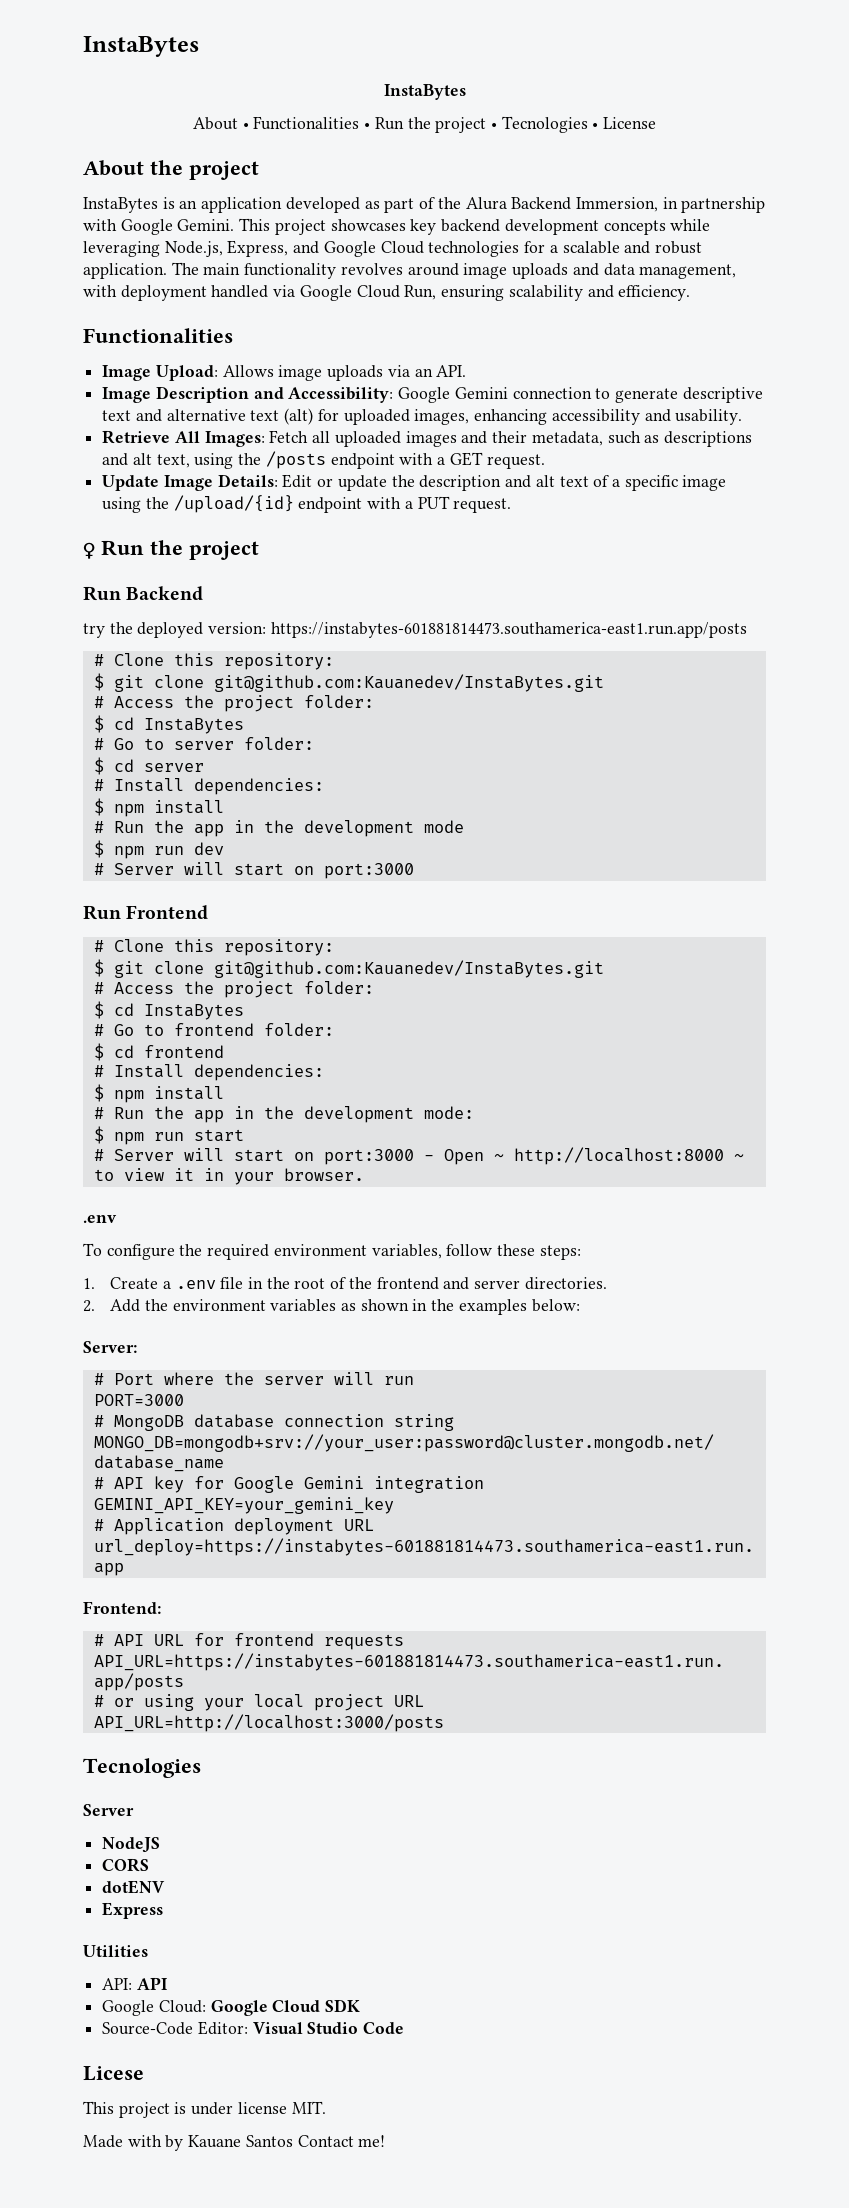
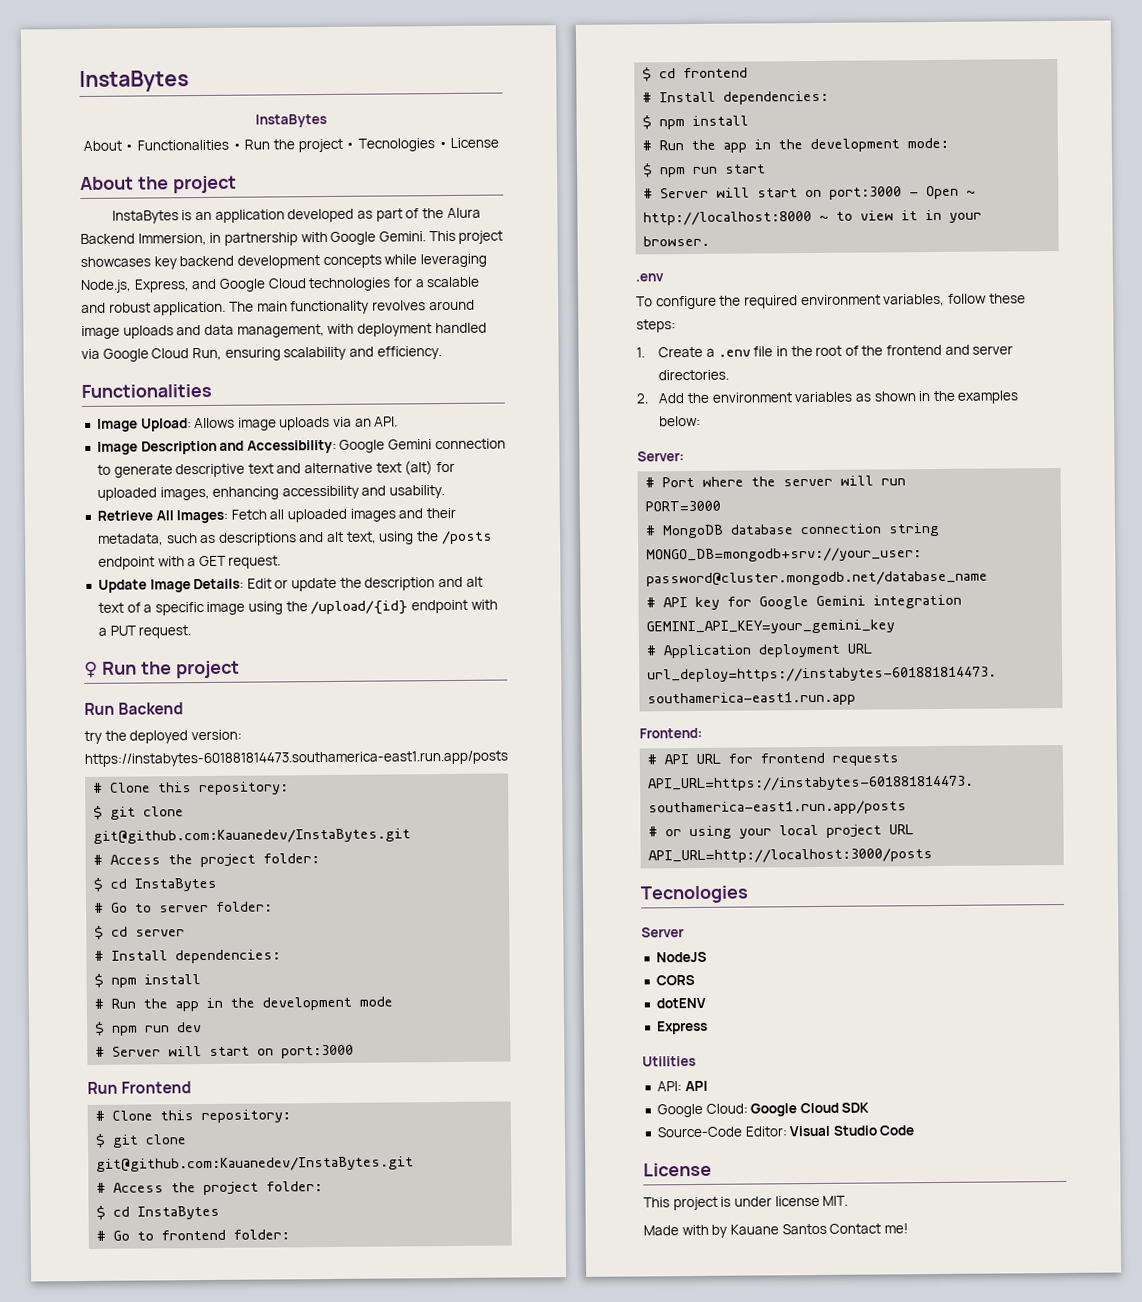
  Source-Code Editor: Visual Studio Code
- Licese
+ License

